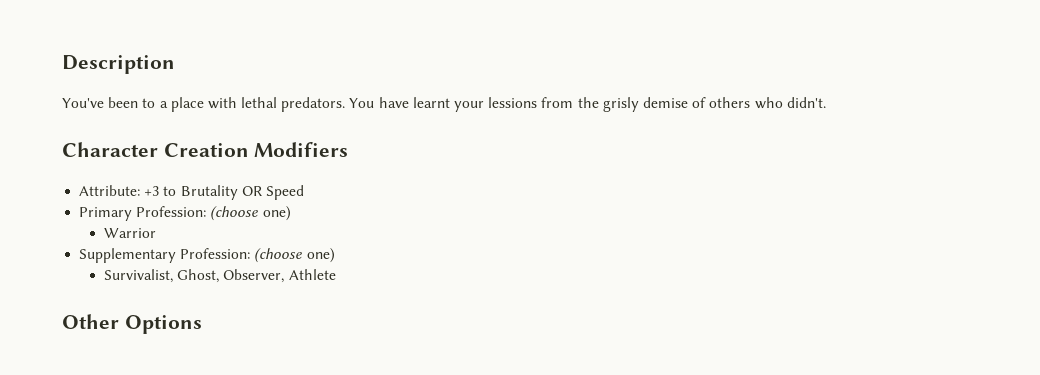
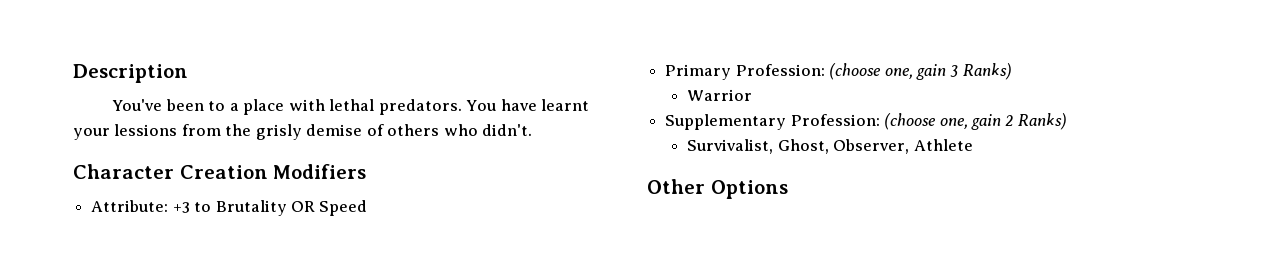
- Primary Profession: (choose one)
+ Primary Profession: (choose one, gain 3 Ranks)
- Supplementary Profession: (choose one)
+ Supplementary Profession: (choose one, gain 2 Ranks)

